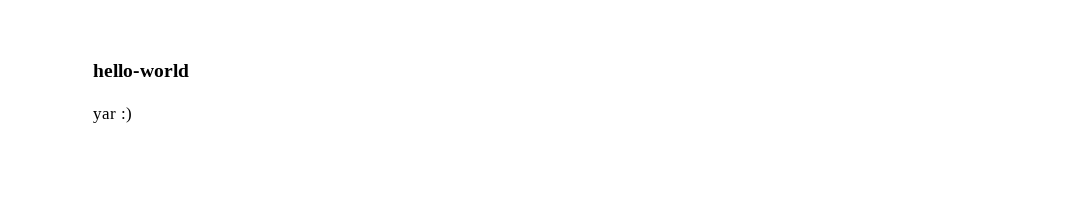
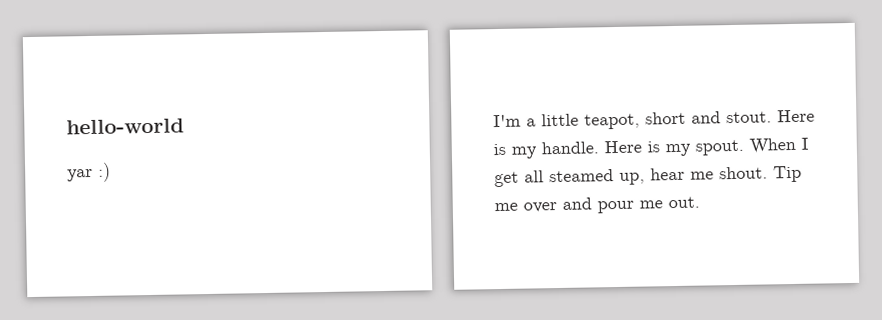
+ I'm a little teapot, short and stout. Here is my handle. Here is my spout. When I get all steamed up, hear me shout. Tip me over and pour me out.

